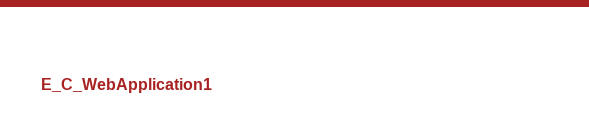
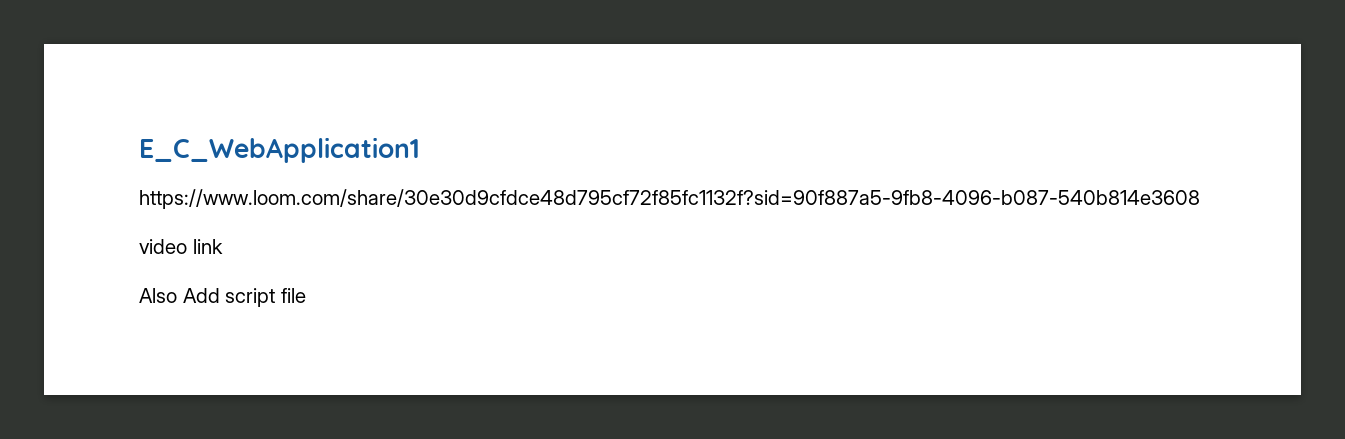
+ https://www.loom.com/share/30e30d9cfdce48d795cf72f85fc1132f?sid=90f887a5-9fb8-4096-b087-540b814e3608
+ video link
+ Also Add script file

